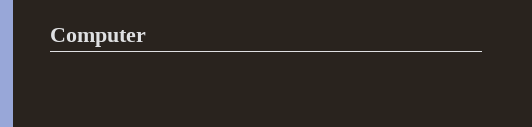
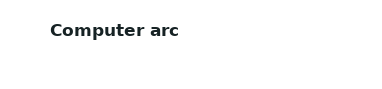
- Computer
+ Computer arc

